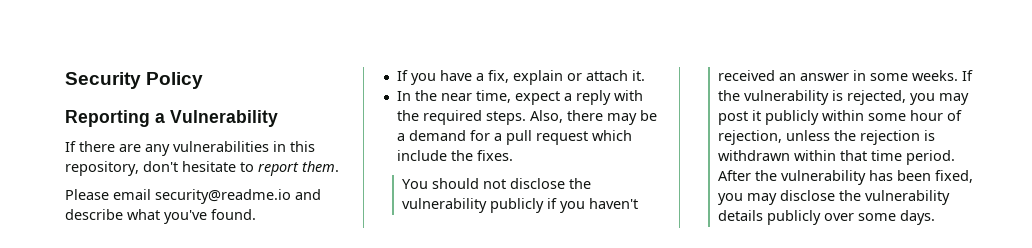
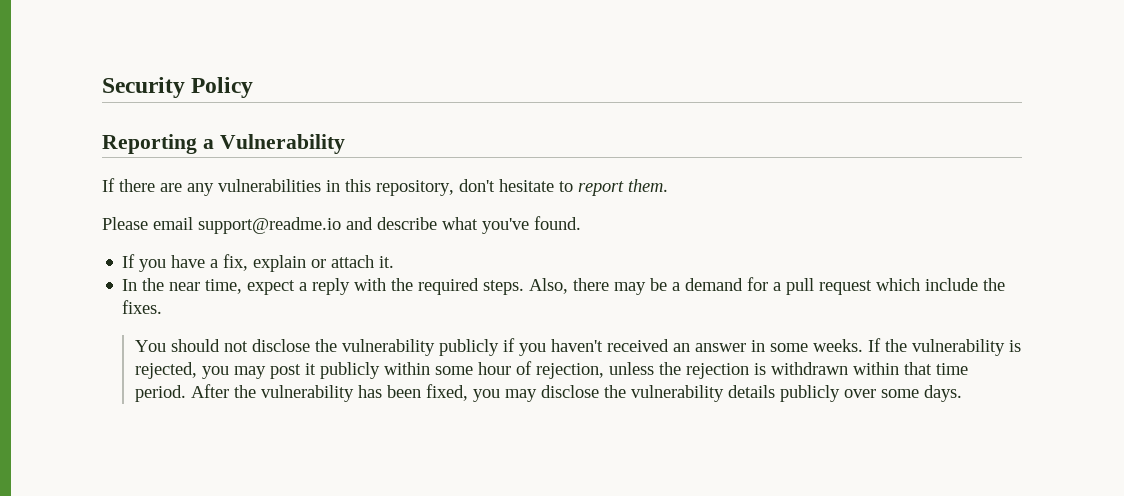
- Please email security@readme.io and describe what you've found.
+ Please email support@readme.io and describe what you've found.

